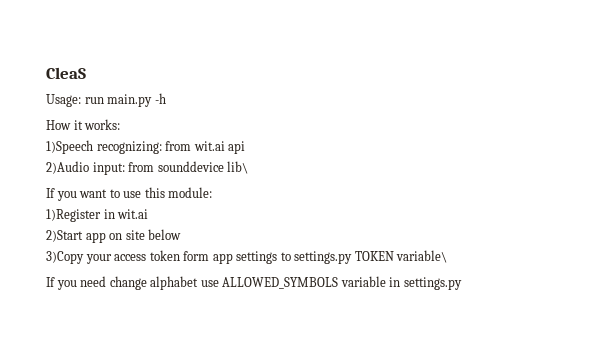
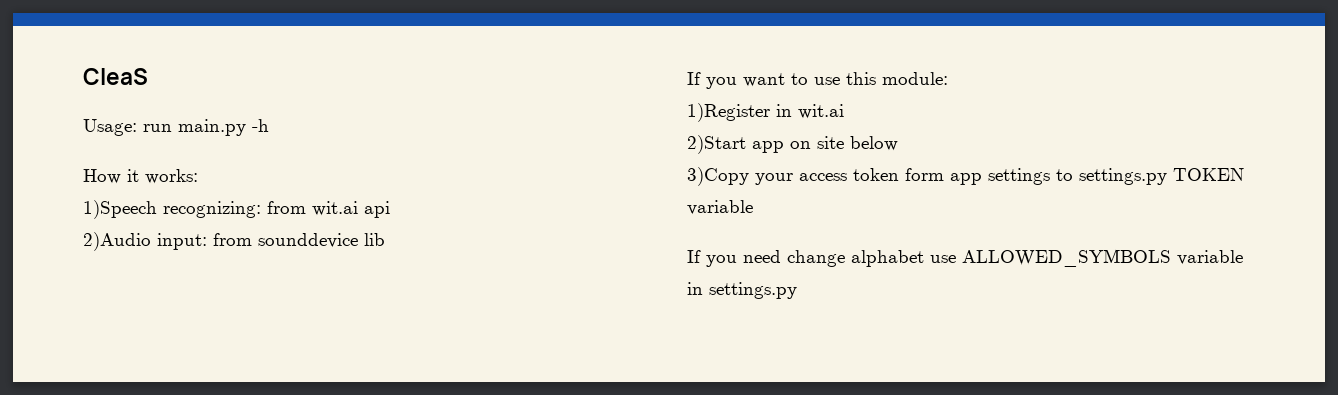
- 2)Audio input: from sounddevice lib\
+ 2)Audio input: from sounddevice lib
- 3)Copy your access token form app settings to settings.py TOKEN variable\
+ 3)Copy your access token form app settings to settings.py TOKEN variable

